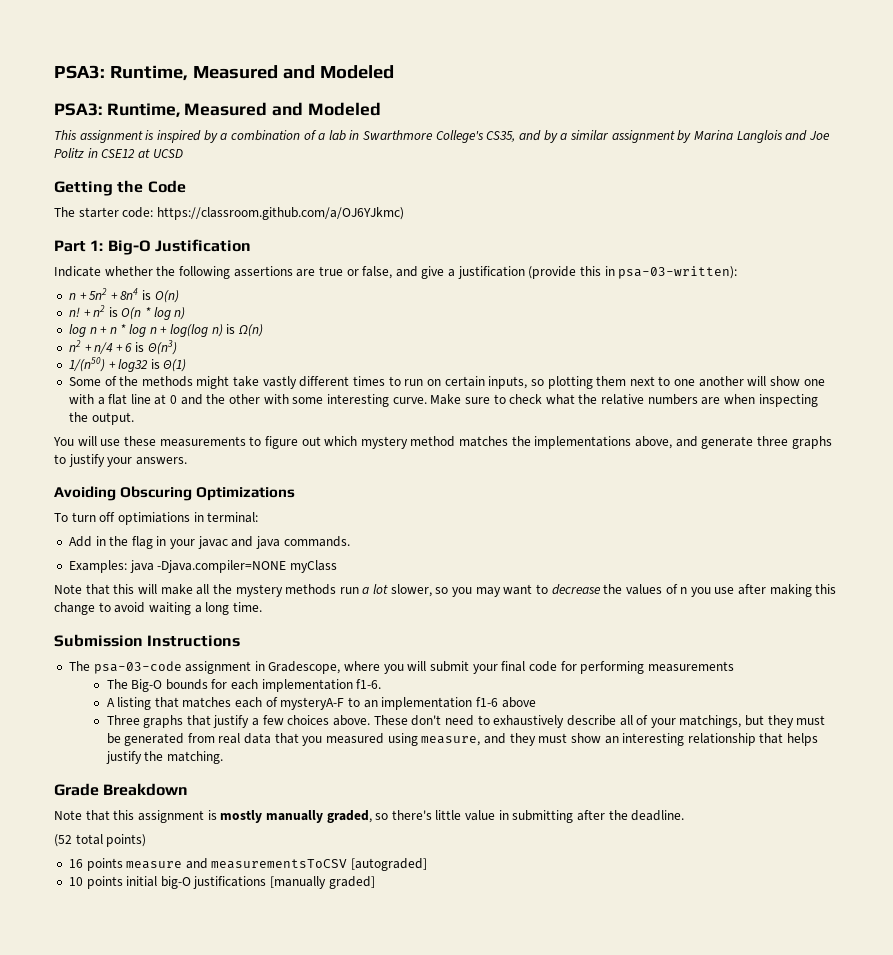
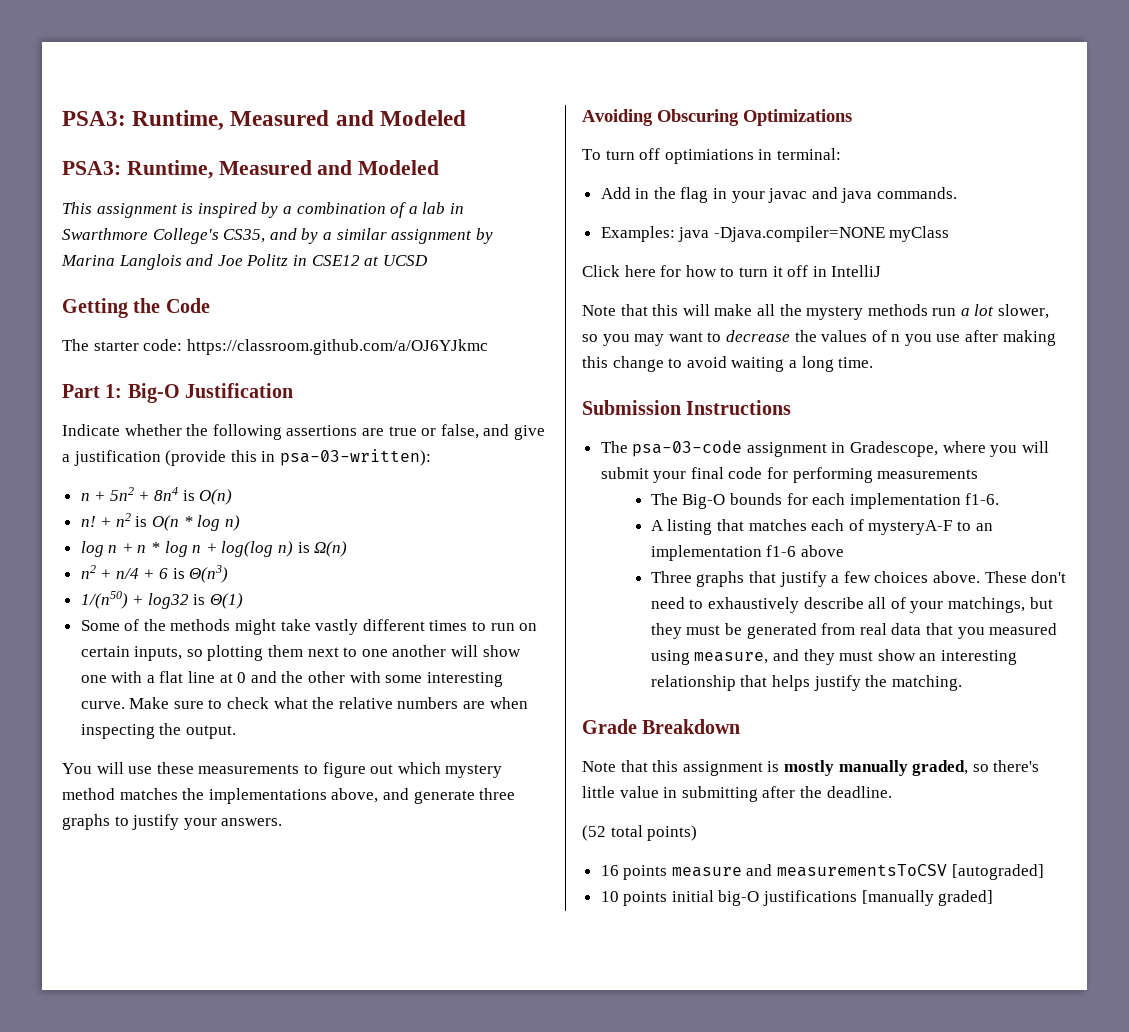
- The starter code: https://classroom.github.com/a/OJ6YJkmc)
+ The starter code: https://classroom.github.com/a/OJ6YJkmc
+ Click here for how to turn it off in IntelliJ

